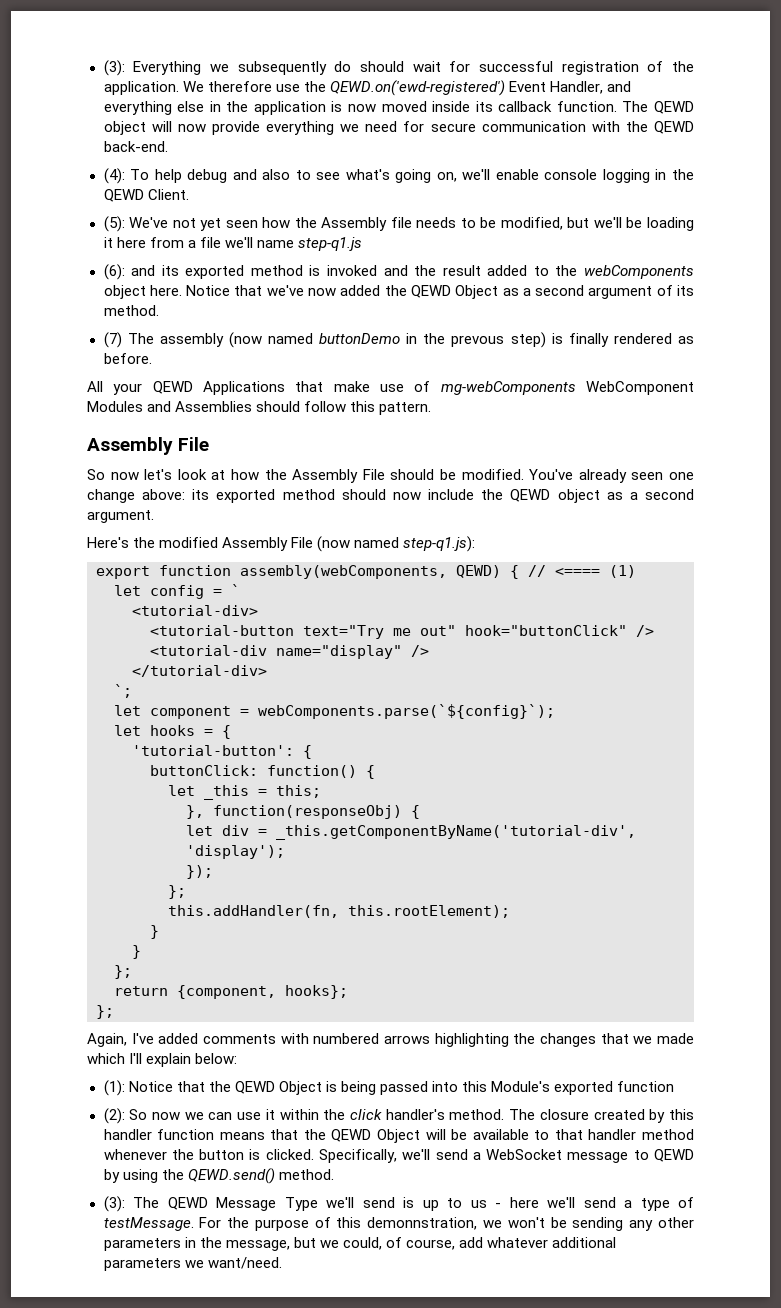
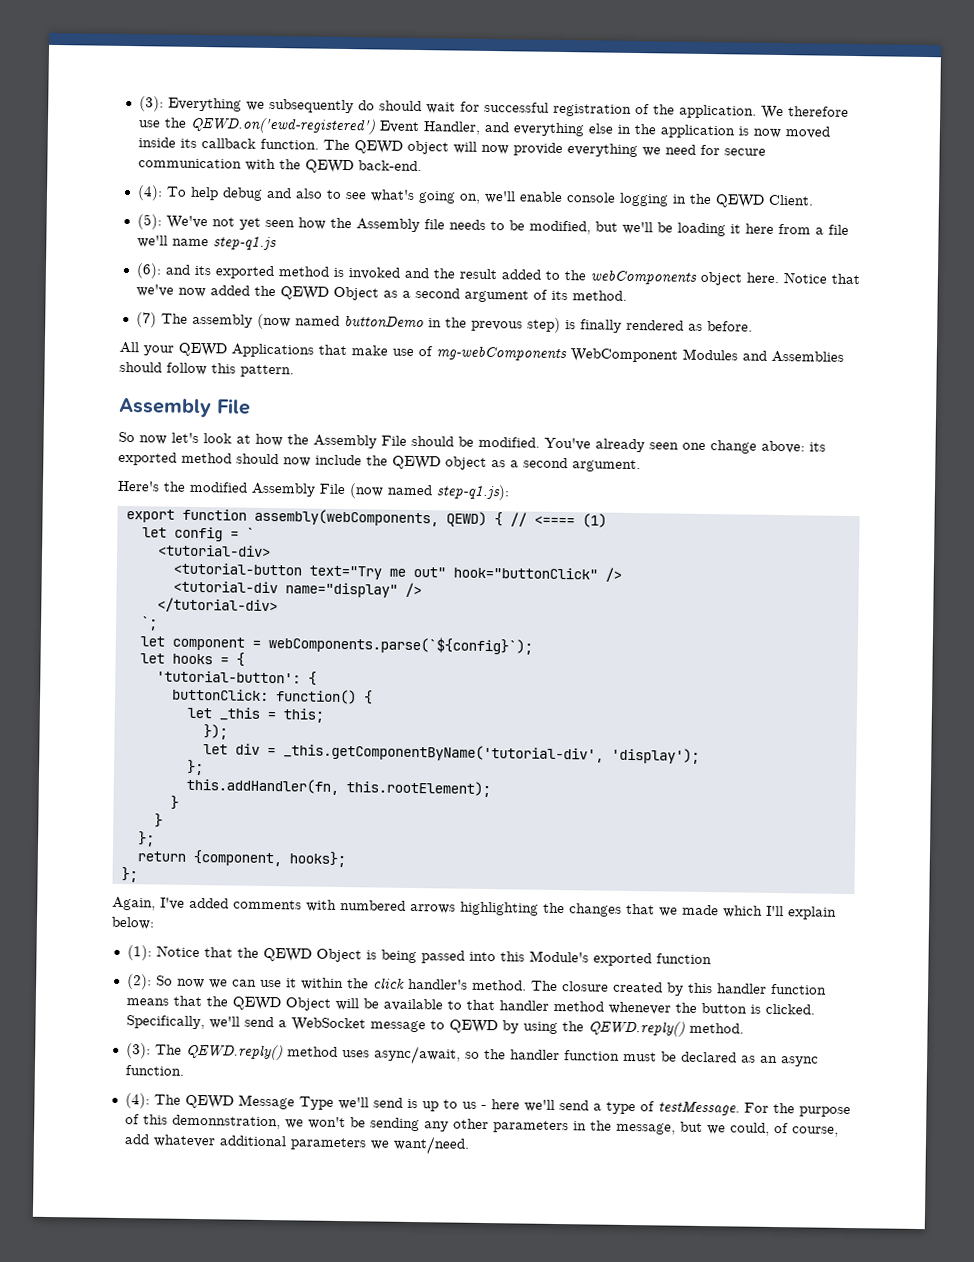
- }, function(responseObj) {
+ });
- });
- Specifically, we'll send a WebSocket message to QEWD by using the QEWD.send() method.
+ Specifically, we'll send a WebSocket message to QEWD by using the QEWD.reply() method.
- (3): The QEWD Message Type we'll send is up to us - here we'll send a type of testMessage.
+ (3): The QEWD.reply() method uses async/await, so the handler function must be declared as an async function.
+ (4): The QEWD Message Type we'll send is up to us - here we'll send a type of testMessage.

